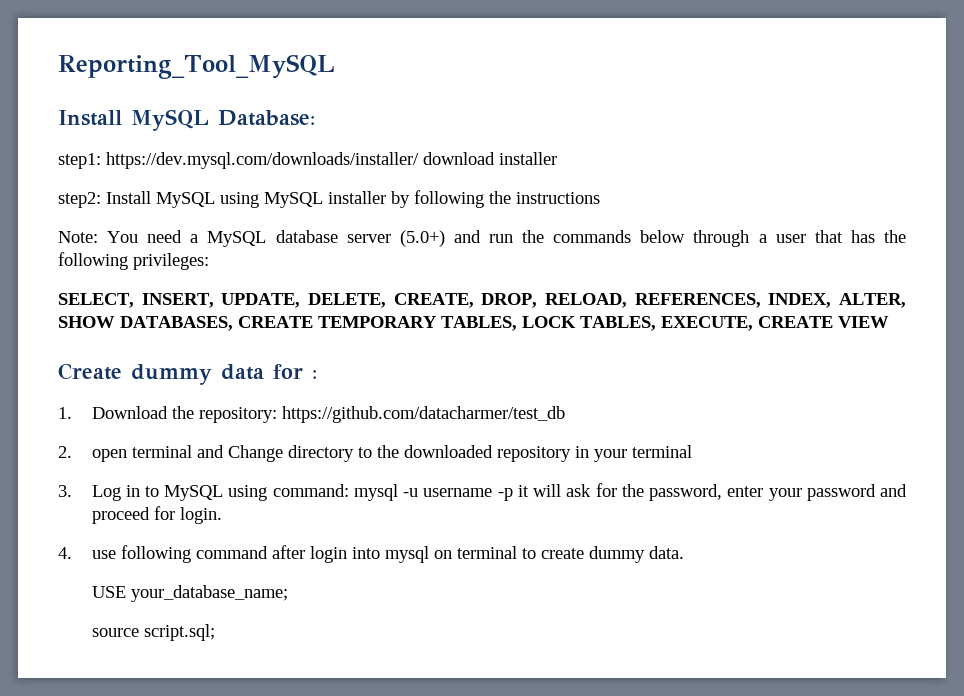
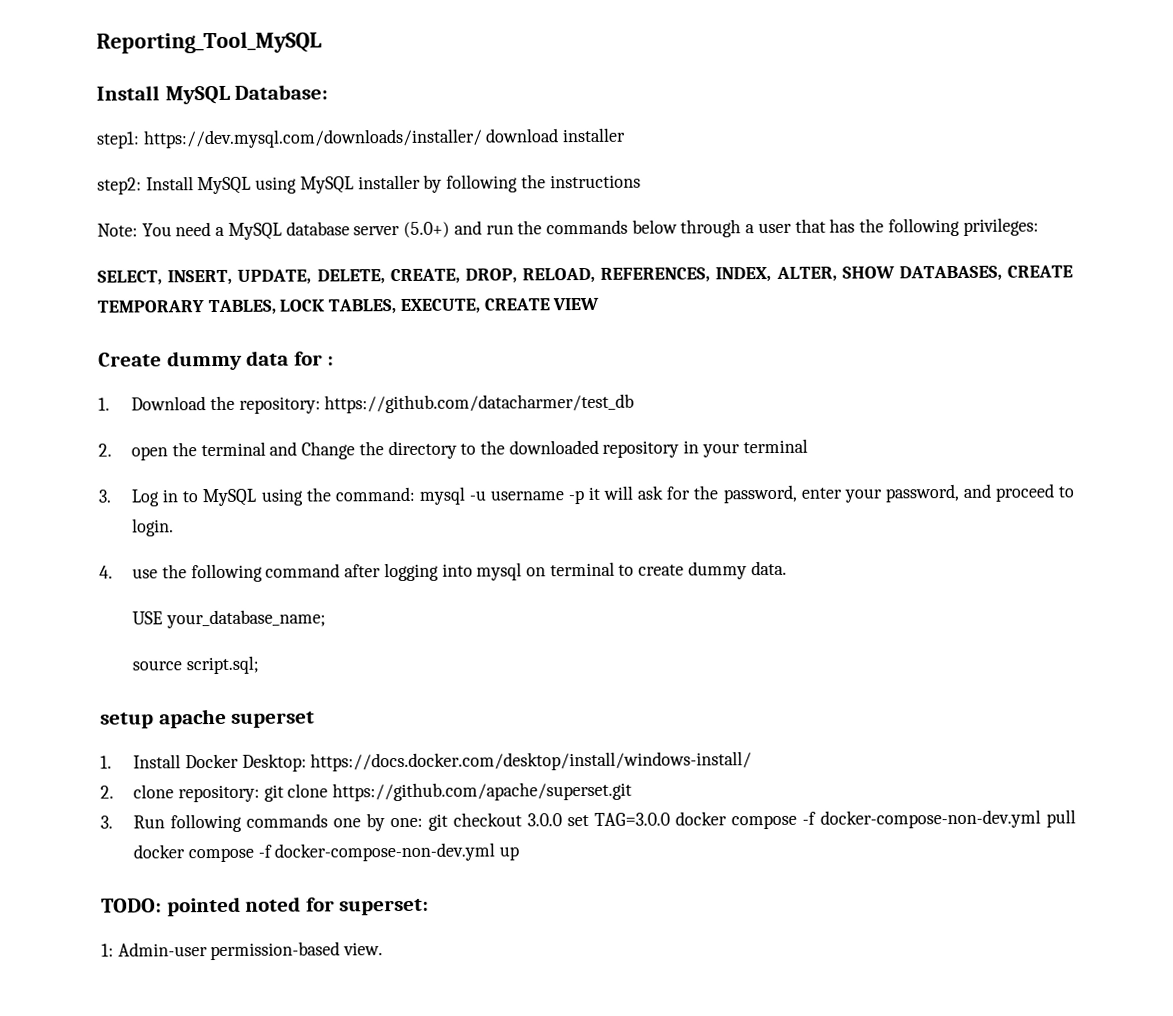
- 2. open terminal and Change directory to the downloaded repository in your terminal
+ 2. open the terminal and Change the directory to the downloaded repository in your terminal
- 3. Log in to MySQL using command: mysql -u username -p it will ask for the password, enter your password and proceed for login.
+ 3. Log in to MySQL using the command: mysql -u username -p it will ask for the password, enter your password, and proceed to login.
- 4. use following command after login into mysql on terminal to create dummy data.
+ 4. use the following command after logging into mysql on terminal to create dummy data.
+ setup apache superset
+ 1. Install Docker Desktop: https://docs.docker.com/desktop/install/windows-install/
+ 2. clone repository: git clone https://github.com/apache/superset.git
+ 3. Run following commands one by one: git checkout 3.0.0 set TAG=3.0.0 docker compose -f docker-compose-non-dev.yml pull docker compose -f docker-compose-non-dev.yml up
+ TODO: pointed noted for superset:
+ 1: Admin-user permission-based view.

